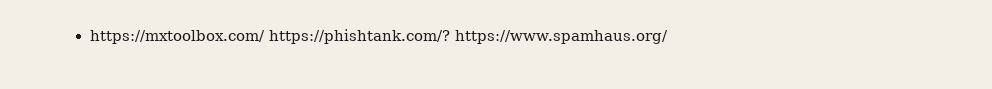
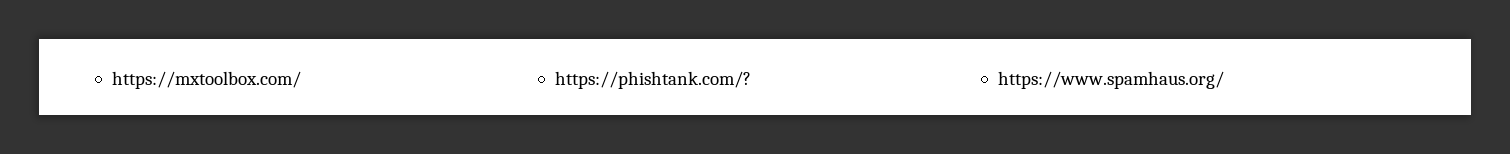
- https://mxtoolbox.com/ https://phishtank.com/? https://www.spamhaus.org/
+ https://mxtoolbox.com/
+ https://phishtank.com/?
+ https://www.spamhaus.org/

